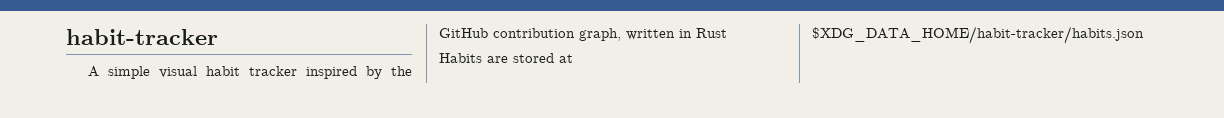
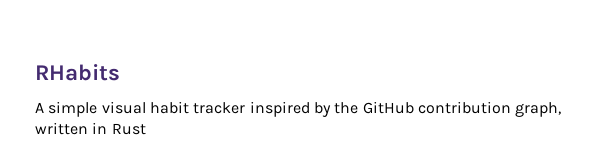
- habit-tracker
+ RHabits
- Habits are stored at $XDG_DATA_HOME/habit-tracker/habits.json

